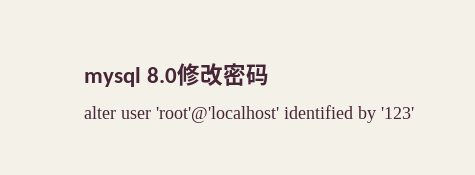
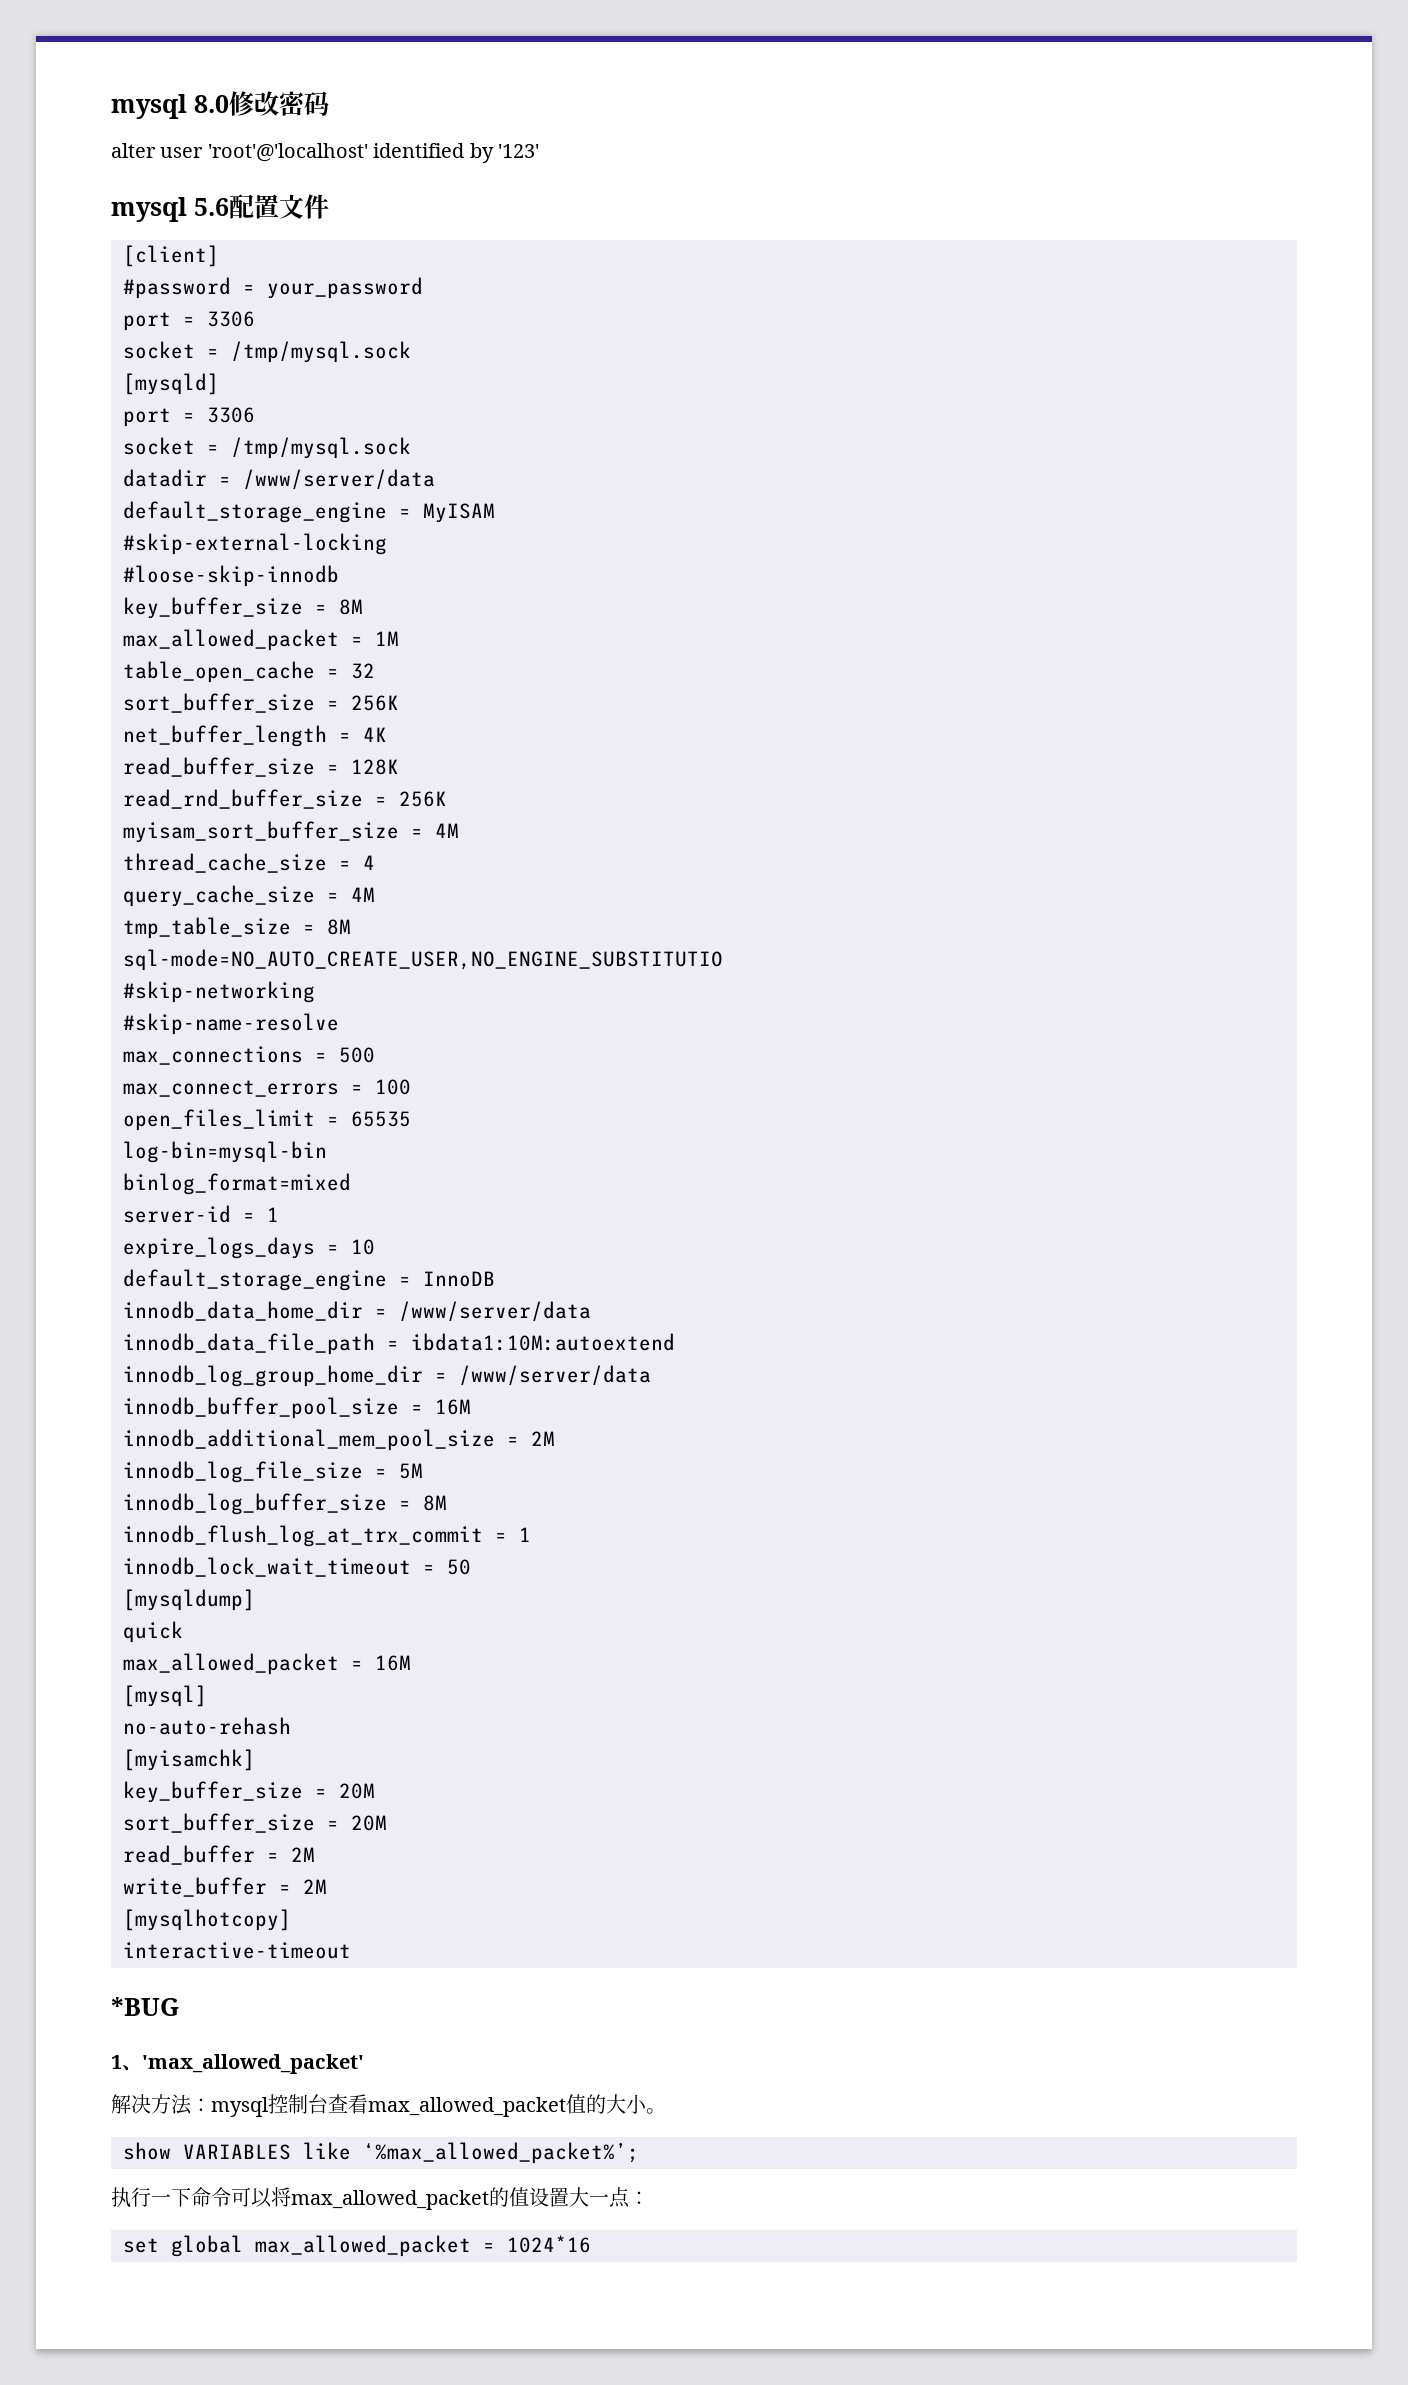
+ mysql 5.6配置文件
+ [client]
+ #password = your_password
+ port = 3306
+ socket = /tmp/mysql.sock
+ [mysqld]
+ port = 3306
+ socket = /tmp/mysql.sock
+ datadir = /www/server/data
+ default_storage_engine = MyISAM
+ #skip-external-locking
+ #loose-skip-innodb
+ key_buffer_size = 8M
+ max_allowed_packet = 1M
+ table_open_cache = 32
+ sort_buffer_size = 256K
+ net_buffer_length = 4K
+ read_buffer_size = 128K
+ read_rnd_buffer_size = 256K
+ myisam_sort_buffer_size = 4M
+ thread_cache_size = 4
+ query_cache_size = 4M
+ tmp_table_size = 8M
+ sql-mode=NO_AUTO_CREATE_USER,NO_ENGINE_SUBSTITUTIO
+ #skip-networking
+ #skip-name-resolve
+ max_connections = 500
+ max_connect_errors = 100
+ open_files_limit = 65535
+ log-bin=mysql-bin
+ binlog_format=mixed
+ server-id = 1
+ expire_logs_days = 10
+ default_storage_engine = InnoDB
+ innodb_data_home_dir = /www/server/data
+ innodb_data_file_path = ibdata1:10M:autoextend
+ innodb_log_group_home_dir = /www/server/data
+ innodb_buffer_pool_size = 16M
+ innodb_additional_mem_pool_size = 2M
+ innodb_log_file_size = 5M
+ innodb_log_buffer_size = 8M
+ innodb_flush_log_at_trx_commit = 1
+ innodb_lock_wait_timeout = 50
+ [mysqldump]
+ quick
+ max_allowed_packet = 16M
+ [mysql]
+ no-auto-rehash
+ [myisamchk]
+ key_buffer_size = 20M
+ sort_buffer_size = 20M
+ read_buffer = 2M
+ write_buffer = 2M
+ [mysqlhotcopy]
+ interactive-timeout
+ *BUG
+ 1、'max_allowed_packet'
+ 解决方法：mysql控制台查看max_allowed_packet值的大小。
+ show VARIABLES like ‘%max_allowed_packet%’;
+ 执行一下命令可以将max_allowed_packet的值设置大一点：
+ set global max_allowed_packet = 1024*16

